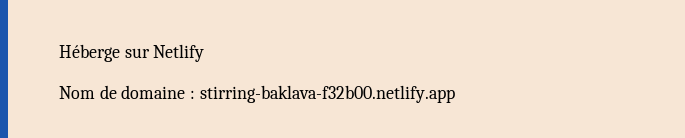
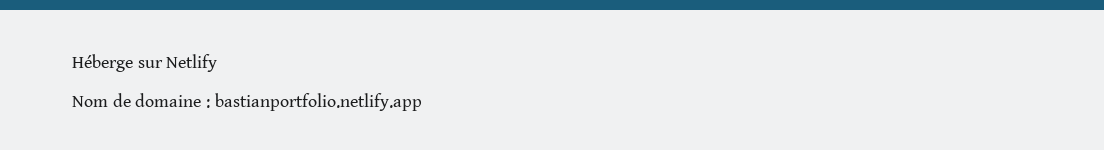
- Nom de domaine : stirring-baklava-f32b00.netlify.app
+ Nom de domaine : bastianportfolio.netlify.app

